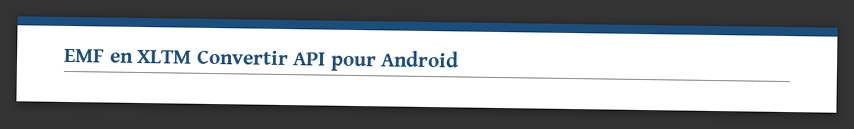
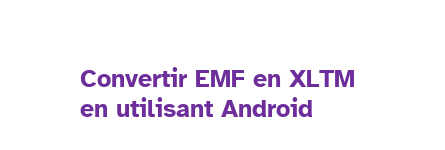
- EMF en XLTM Convertir API pour Android
+ Convertir EMF en XLTM en utilisant Android

